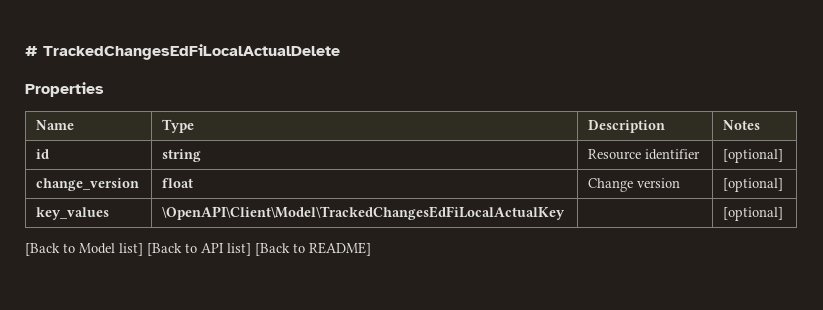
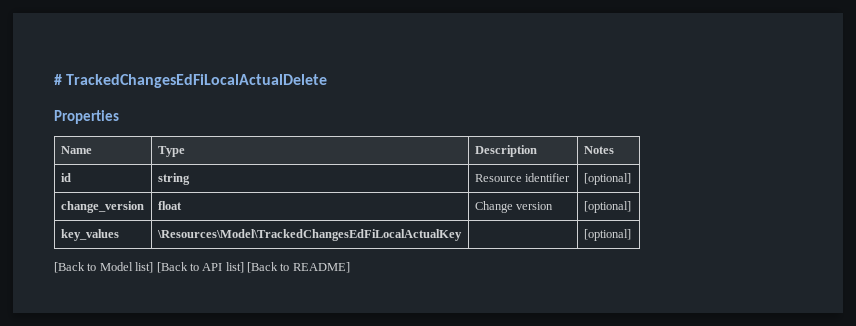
- key_values | \OpenAPI\Client\Model\TrackedChangesEdFiLocalActualKey | | [optional]
+ key_values | \Resources\Model\TrackedChangesEdFiLocalActualKey | | [optional]

